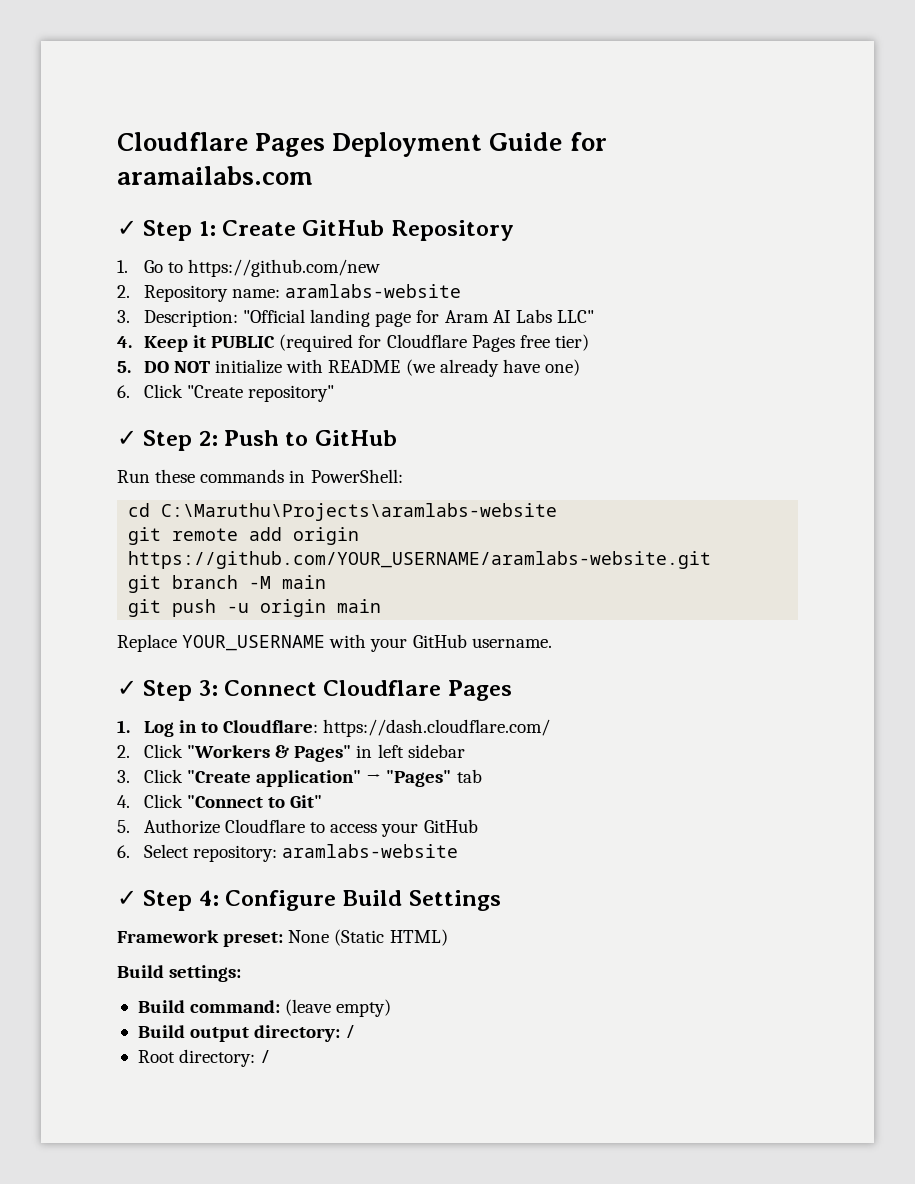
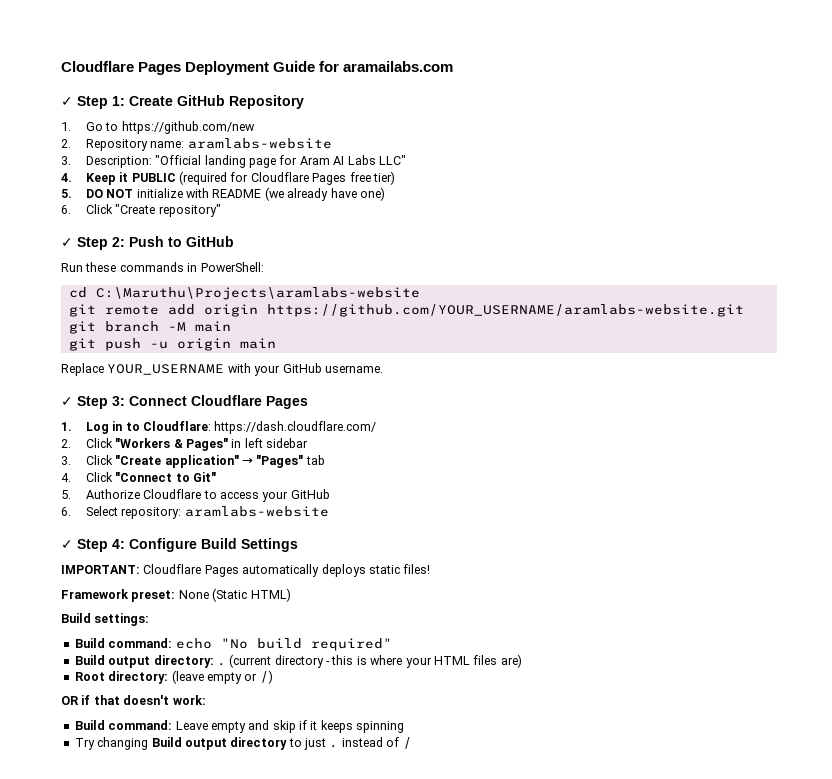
+ IMPORTANT: Cloudflare Pages automatically deploys static files!
- Build command: (leave empty)
+ Build command: echo "No build required"
- Build output directory: /
- Root directory: /
+ Build output directory: . (current directory - this is where your HTML files are)
+ Root directory: (leave empty or /)
+ OR if that doesn't work:
+ Build command: Leave empty and skip if it keeps spinning
+ Try changing Build output directory to just . instead of /

